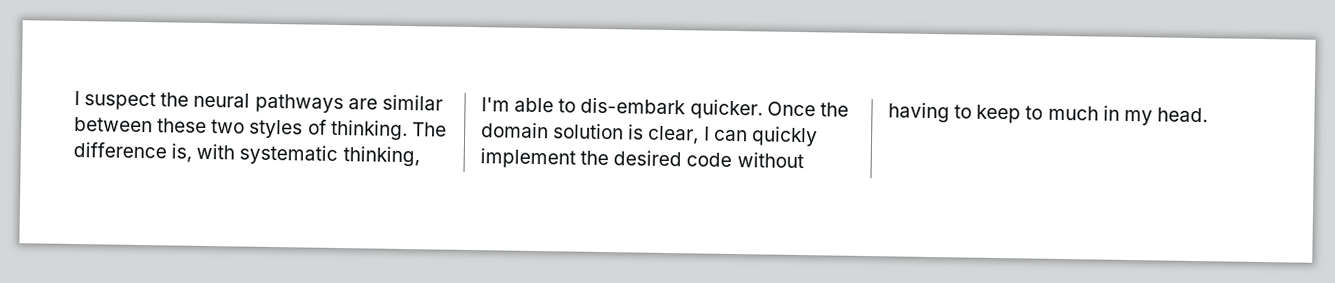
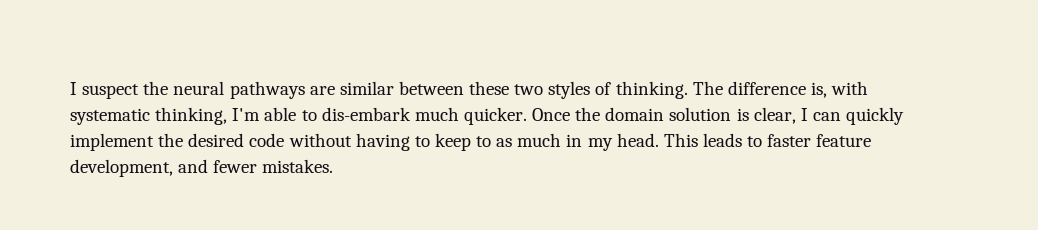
- The difference is, with systematic thinking, I'm able to dis-embark quicker.
+ The difference is, with systematic thinking, I'm able to dis-embark much quicker.
- Once the domain solution is clear, I can quickly implement the desired code without having to keep to much in my head.
+ Once the domain solution is clear, I can quickly implement the desired code without having to keep to as much in my head.
+ This leads to faster feature development, and fewer mistakes.

